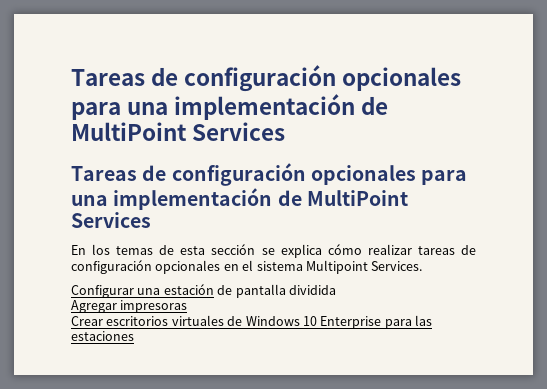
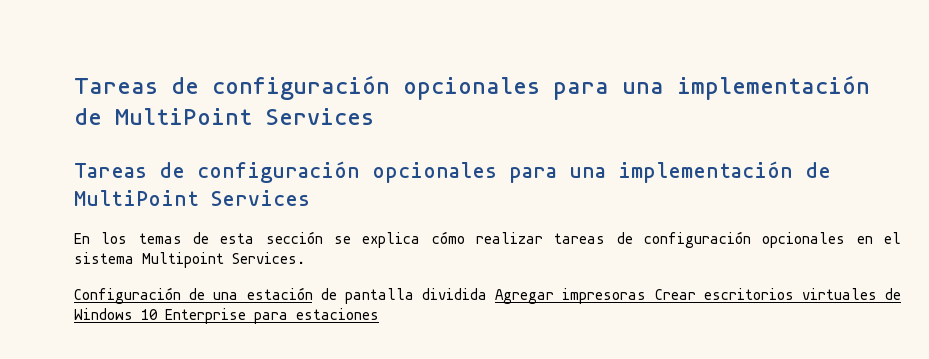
- Configurar una estación de pantalla dividida
- Agregar impresoras
- Crear escritorios virtuales de Windows 10 Enterprise para las estaciones
+ Configuración de una estación de pantalla dividida Agregar impresoras Crear escritorios virtuales de Windows 10 Enterprise para estaciones

